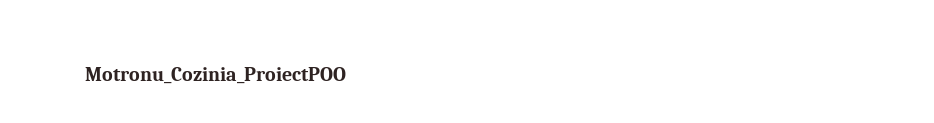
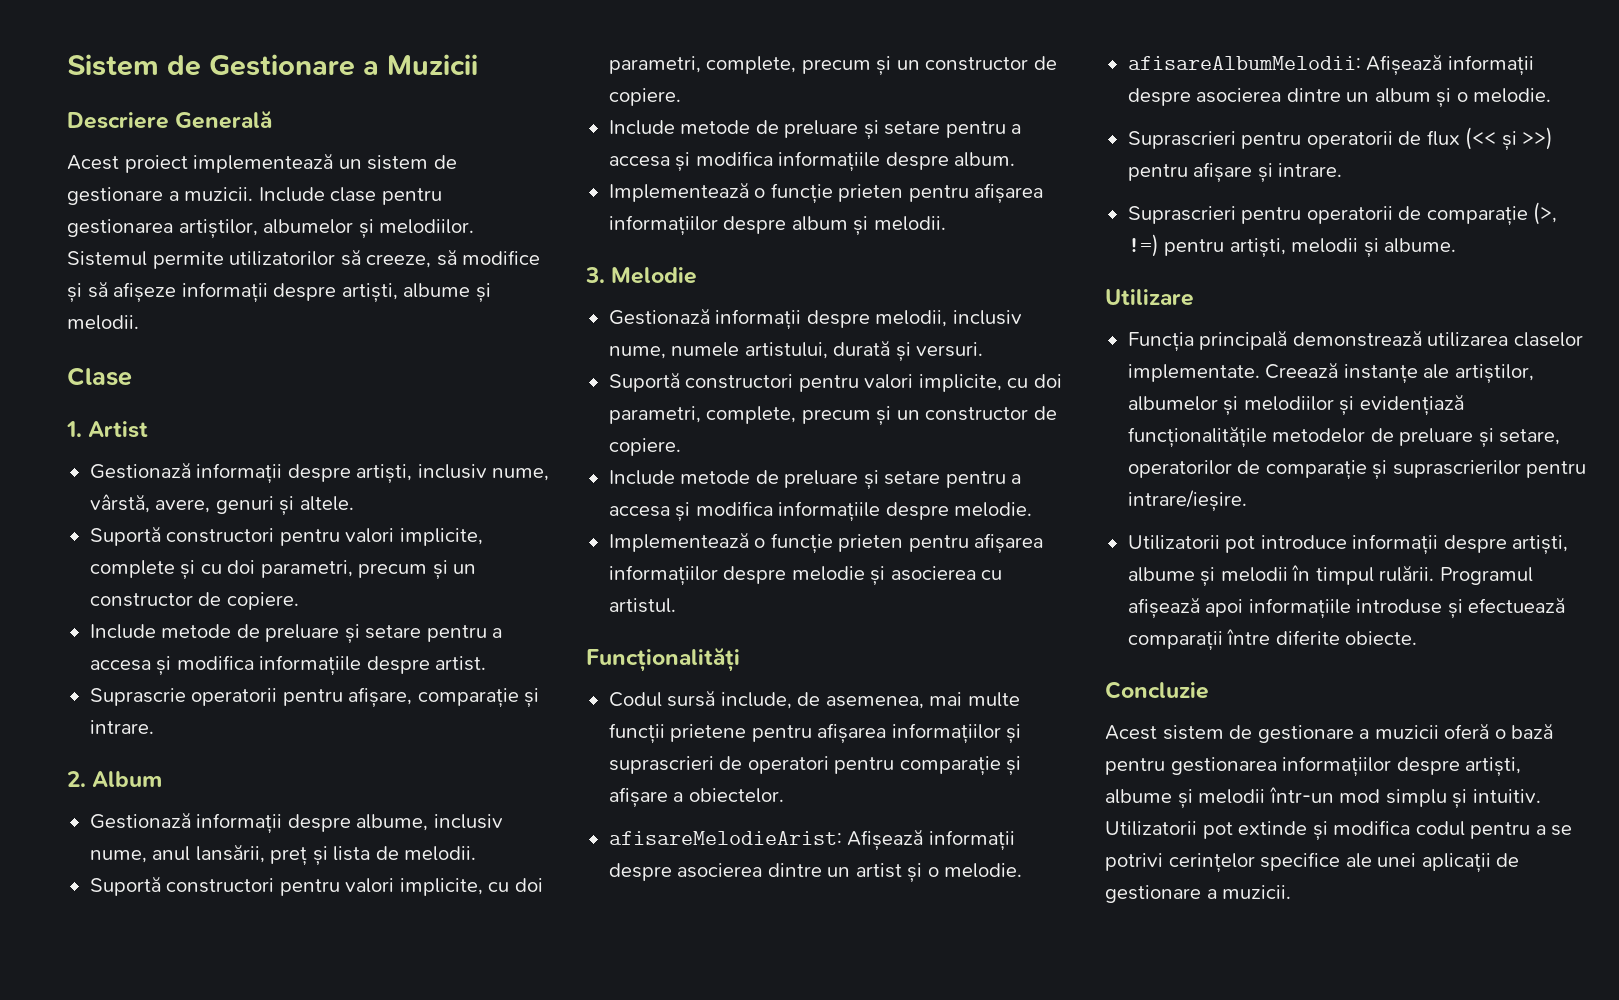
- Motronu_Cozinia_ProiectPOO
+ Sistem de Gestionare a Muzicii
+ Descriere Generală
+ Acest proiect implementează un sistem de gestionare a muzicii. Include clase pentru gestionarea artiștilor, albumelor și melodiilor. Sistemul permite utilizatorilor să creeze, să modifice și să afișeze informații despre artiști, albume și melodii.
+ Clase
+ 1. Artist
+ Gestionază informații despre artiști, inclusiv nume, vârstă, avere, genuri și altele.
+ Suportă constructori pentru valori implicite, complete și cu doi parametri, precum și un constructor de copiere.
+ Include metode de preluare și setare pentru a accesa și modifica informațiile despre artist.
+ Suprascrie operatorii pentru afișare, comparație și intrare.
+ 2. Album
+ Gestionază informații despre albume, inclusiv nume, anul lansării, preț și lista de melodii.
+ Suportă constructori pentru valori implicite, cu doi parametri, complete, precum și un constructor de copiere.
+ Include metode de preluare și setare pentru a accesa și modifica informațiile despre album.
+ Implementează o funcție prieten pentru afișarea informațiilor despre album și melodii.
+ 3. Melodie
+ Gestionază informații despre melodii, inclusiv nume, numele artistului, durată și versuri.
+ Suportă constructori pentru valori implicite, cu doi parametri, complete, precum și un constructor de copiere.
+ Include metode de preluare și setare pentru a accesa și modifica informațiile despre melodie.
+ Implementează o funcție prieten pentru afișarea informațiilor despre melodie și asocierea cu artistul.
+ Funcționalități
+ Codul sursă include, de asemenea, mai multe funcții prietene pentru afișarea informațiilor și suprascrieri de operatori pentru comparație și afișare a obiectelor.
+ afisareMelodieArist: Afișează informații despre asocierea dintre un artist și o melodie.
+ afisareAlbumMelodii: Afișează informații despre asocierea dintre un album și o melodie.
+ Suprascrieri pentru operatorii de flux (<< și >>) pentru afișare și intrare.
+ Suprascrieri pentru operatorii de comparație (>, !=) pentru artiști, melodii și albume.
+ Utilizare
+ Funcția principală demonstrează utilizarea claselor implementate. Creează instanțe ale artiștilor, albumelor și melodiilor și evidențiază funcționalitățile metodelor de preluare și setare, operatorilor de comparație și suprascrierilor pentru intrare/ieșire.
+ Utilizatorii pot introduce informații despre artiști, albume și melodii în timpul rulării. Programul afișează apoi informațiile introduse și efectuează comparații între diferite obiecte.
+ Concluzie
+ Acest sistem de gestionare a muzicii oferă o bază pentru gestionarea informațiilor despre artiști, albume și melodii într-un mod simplu și intuitiv. Utilizatorii pot extinde și modifica codul pentru a se potrivi cerințelor specifice ale unei aplicații de gestionare a muzicii.

